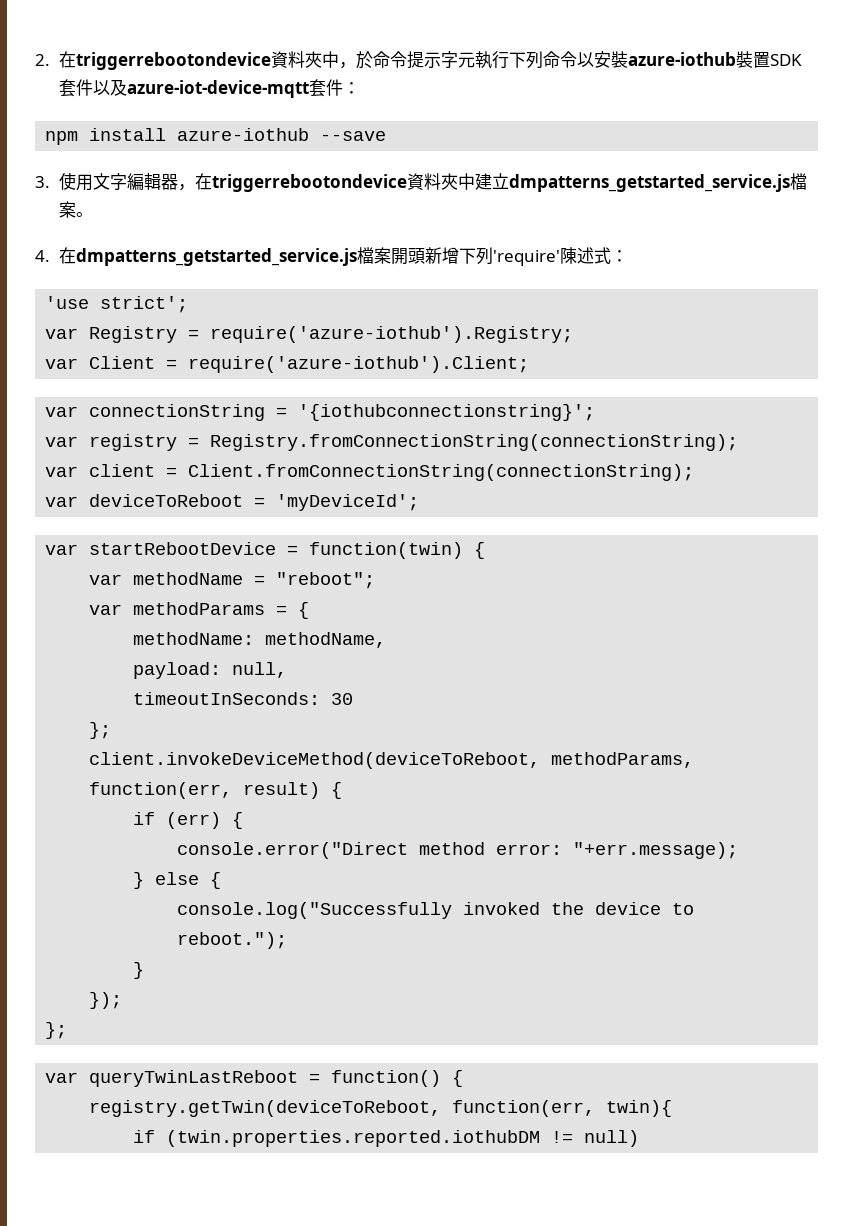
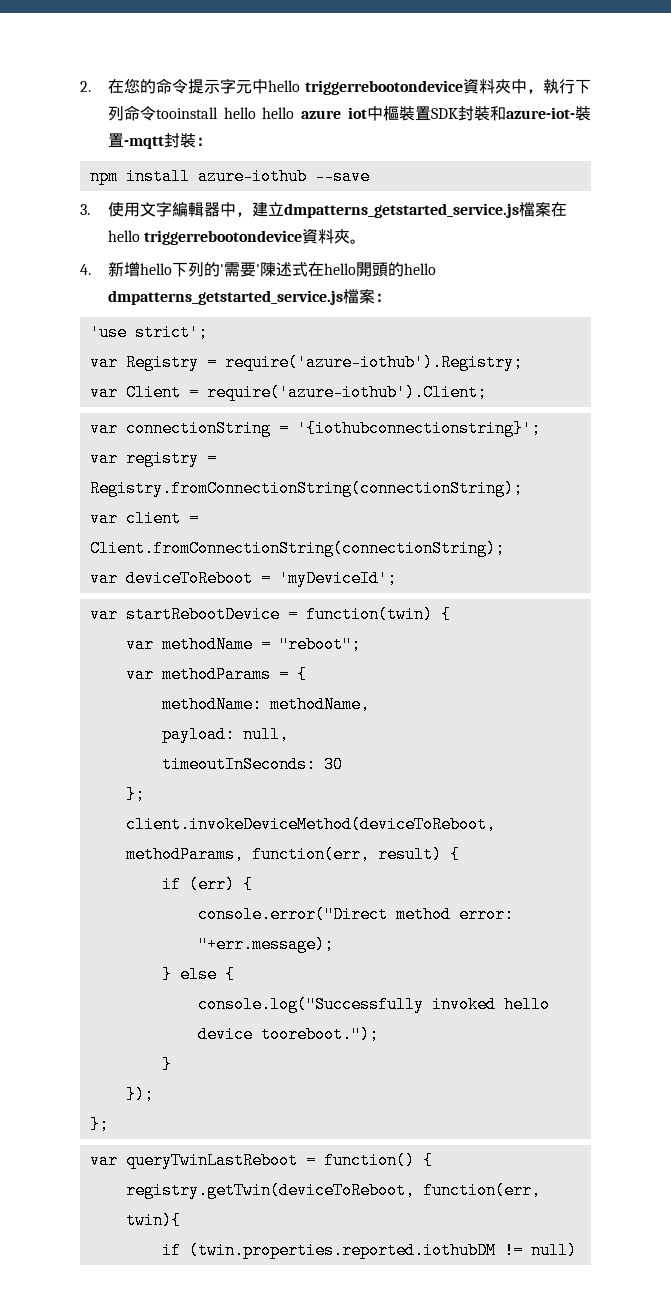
- 2.在triggerrebootondevice資料夾中，於命令提示字元執行下列命令以安裝azure-iothub裝置SDK套件以及azure-iot-device-mqtt套件：
+ 2.在您的命令提示字元中hello triggerrebootondevice資料夾中，執行下列命令tooinstall hello hello azure iot中樞裝置SDK封裝和azure-iot-裝置-mqtt封裝：
- 3.使用文字編輯器，在triggerrebootondevice資料夾中建立dmpatterns_getstarted_service.js檔案。
- 4.在dmpatterns_getstarted_service.js檔案開頭新增下列'require'陳述式：
+ 3.使用文字編輯器中，建立dmpatterns_getstarted_service.js檔案在hello triggerrebootondevice資料夾。
+ 4.新增hello下列的'需要'陳述式在hello開頭的hello dmpatterns_getstarted_service.js檔案：
- console.log("Successfully invoked the device to reboot.");
+ console.log("Successfully invoked hello device tooreboot.");

